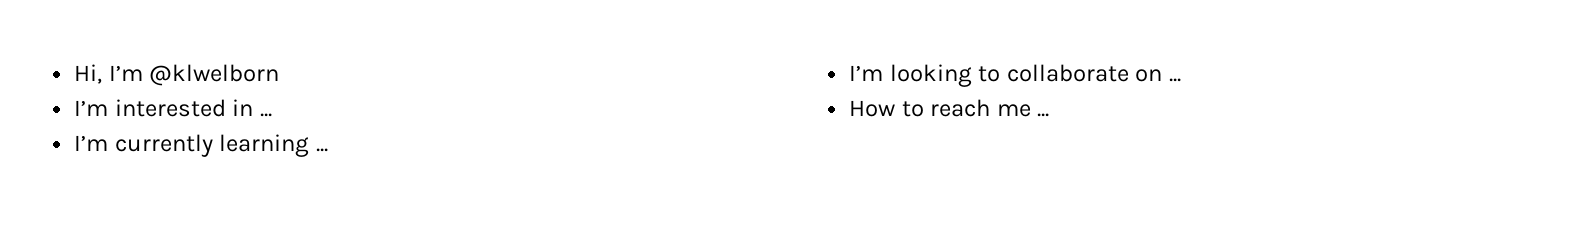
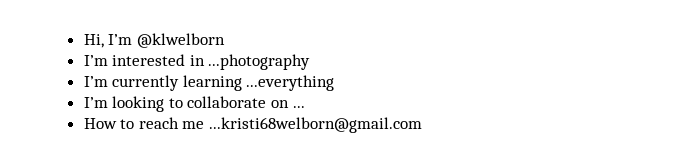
- I’m interested in ...
+ I’m interested in ...photography
- I’m currently learning ...
+ I’m currently learning ...everything
- How to reach me ...
+ How to reach me ...kristi68welborn@gmail.com

